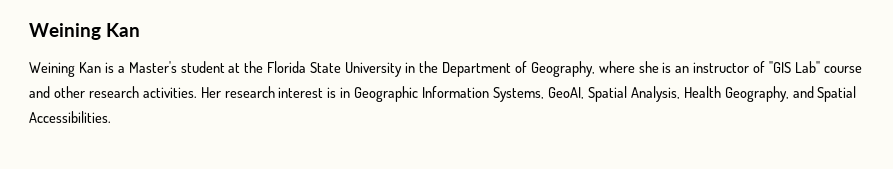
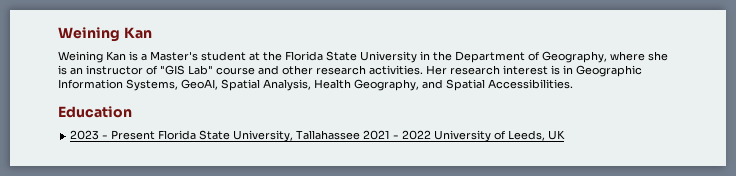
+ Education
+ 2023 - Present Florida State University, Tallahassee 2021 - 2022 University of Leeds, UK

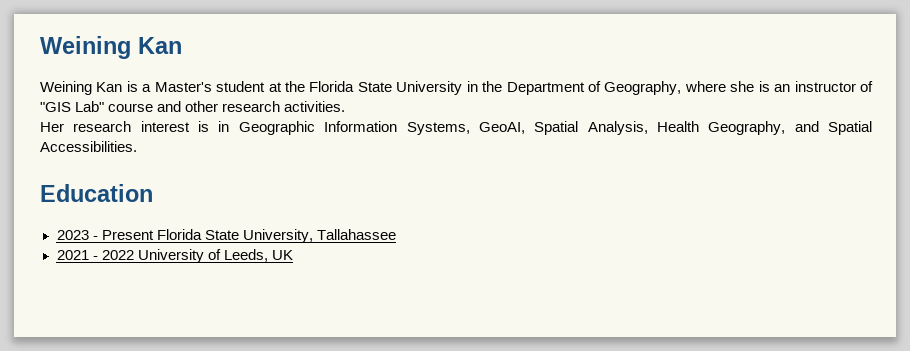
- Weining Kan is a Master's student at the Florida State University in the Department of Geography, where she is an instructor of "GIS Lab" course and other research activities. Her research interest is in Geographic Information Systems, GeoAI, Spatial Analysis, Health Geography, and Spatial Accessibilities.
+ Weining Kan is a Master's student at the Florida State University in the Department of Geography, where she is an instructor of "GIS Lab" course and other research activities.
+ Her research interest is in Geographic Information Systems, GeoAI, Spatial Analysis, Health Geography, and Spatial Accessibilities.
- 2023 - Present Florida State University, Tallahassee 2021 - 2022 University of Leeds, UK
+ 2023 - Present Florida State University, Tallahassee
+ 2021 - 2022 University of Leeds, UK

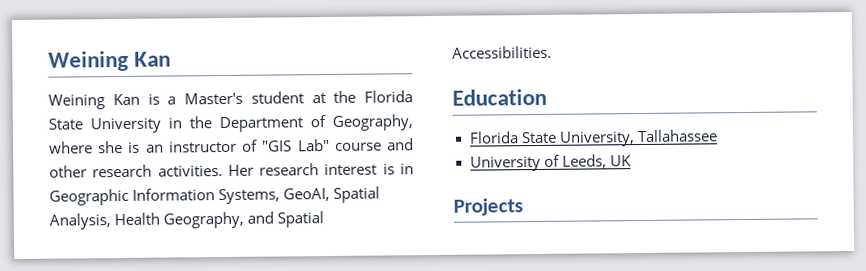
- Weining Kan is a Master's student at the Florida State University in the Department of Geography, where she is an instructor of "GIS Lab" course and other research activities.
- Her research interest is in Geographic Information Systems, GeoAI, Spatial Analysis, Health Geography, and Spatial Accessibilities.
+ Weining Kan is a Master's student at the Florida State University in the Department of Geography, where she is an instructor of "GIS Lab" course and other research activities. Her research interest is in Geographic Information Systems, GeoAI, Spatial Analysis, Health Geography, and Spatial Accessibilities.
- 2023 - Present Florida State University, Tallahassee
+ Florida State University, Tallahassee
- 2021 - 2022 University of Leeds, UK
+ University of Leeds, UK
+ Projects

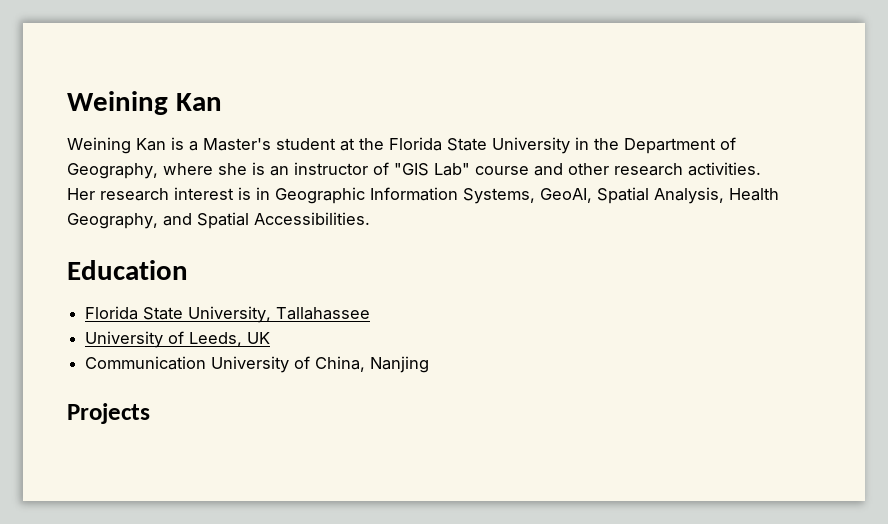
+ Communication University of China, Nanjing

